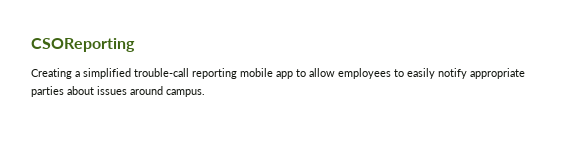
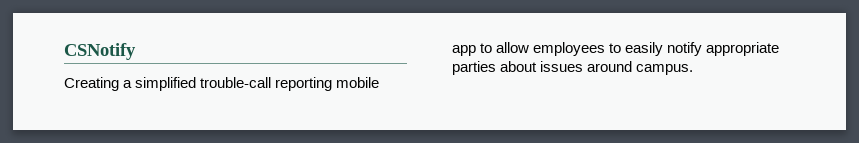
- CSOReporting
+ CSNotify

